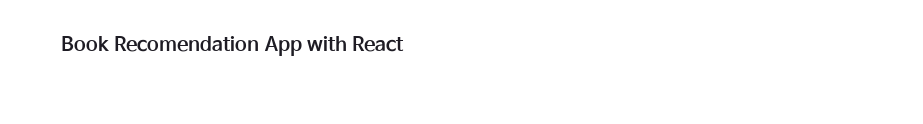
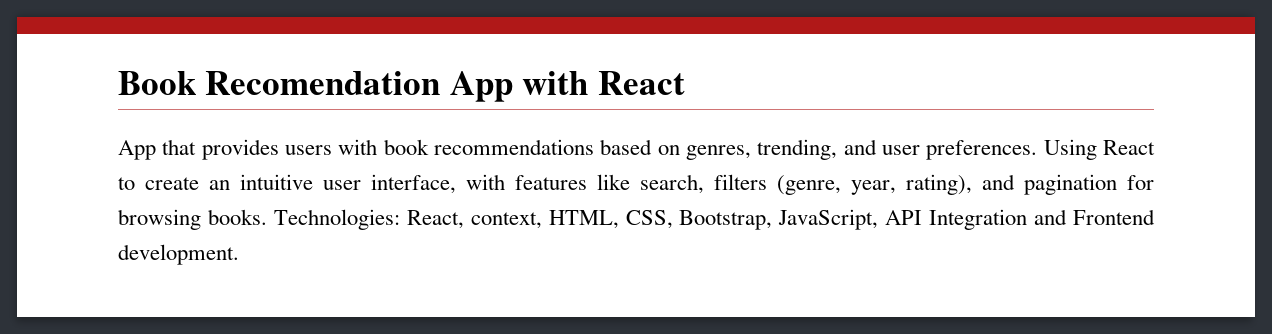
+ App that provides users with book recommendations based on genres, trending, and user preferences. Using React to create an intuitive user interface, with features like search, filters (genre, year, rating), and pagination for browsing books. Technologies: React, context, HTML, CSS, Bootstrap, JavaScript, API Integration and Frontend development.

